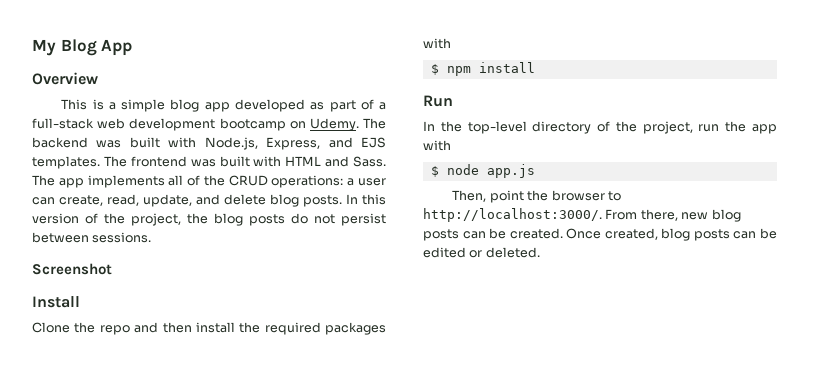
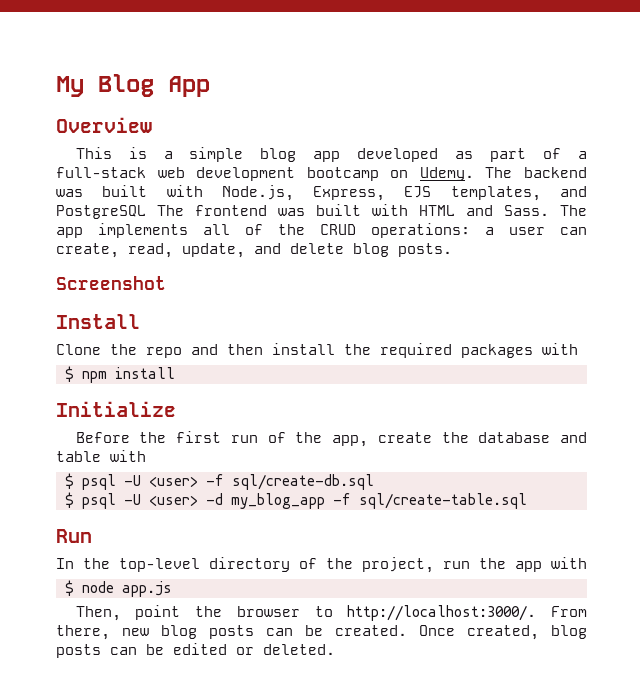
- The backend was built with Node.js, Express, and EJS templates. The frontend was built with HTML and Sass.
+ The backend was built with Node.js, Express, EJS templates, and PostgreSQL The frontend was built with HTML and Sass.
- In this version of the project, the blog posts do not persist between sessions.
+ Initialize
+ Before the first run of the app, create the database and table with
+ $ psql -U <user> -f sql/create-db.sql
+ $ psql -U <user> -d my_blog_app -f sql/create-table.sql

